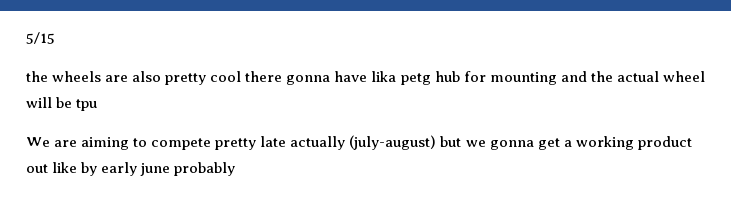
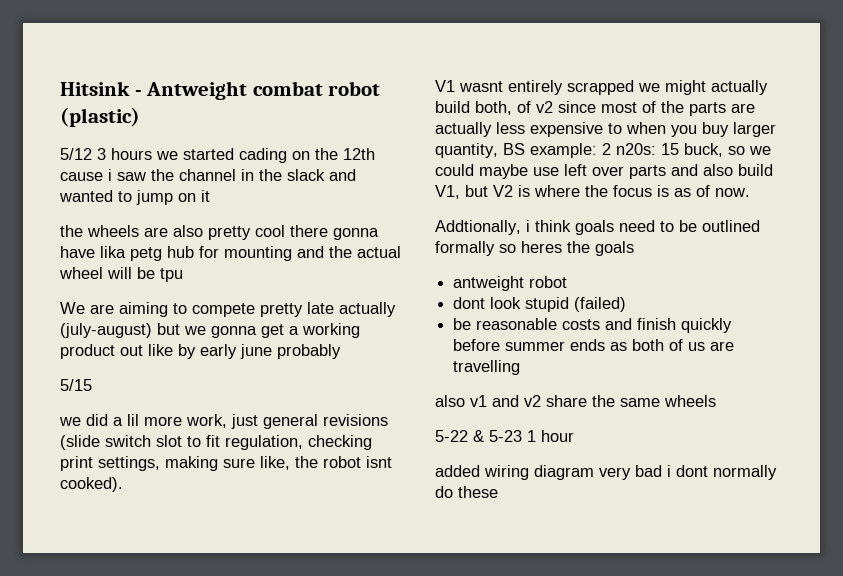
- 5/15
+ Hitsink - Antweight combat robot (plastic)
+ 5/12 3 hours we started cading on the 12th cause i saw the channel in the slack and wanted to jump on it
+ 5/15
+ we did a lil more work, just general revisions (slide switch slot to fit regulation, checking print settings, making sure like, the robot isnt cooked).
+ V1 wasnt entirely scrapped we might actually build both, of v2 since most of the parts are actually less expensive to when you buy larger quantity, BS example: 2 n20s: 15 buck, so we could maybe use left over parts and also build V1, but V2 is where the focus is as of now.
+ Addtionally, i think goals need to be outlined formally so heres the goals
+ antweight robot
+ dont look stupid (failed)
+ be reasonable costs and finish quickly before summer ends as both of us are travelling
+ also v1 and v2 share the same wheels
+ 5-22 & 5-23 1 hour
+ added wiring diagram very bad i dont normally do these

